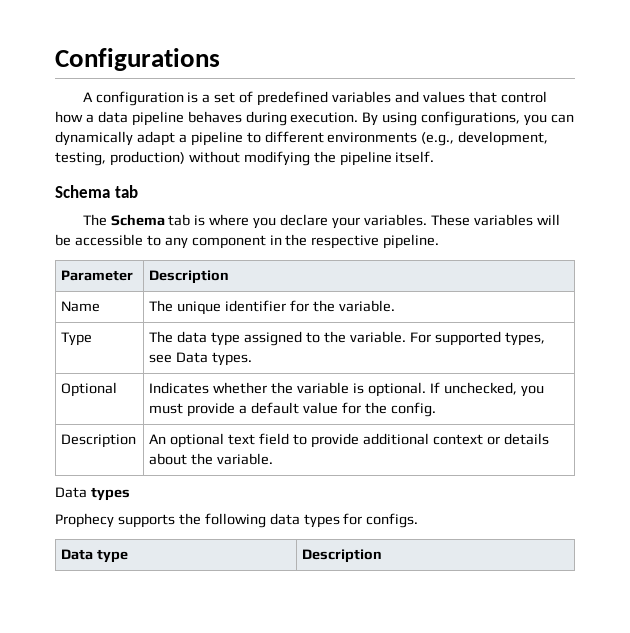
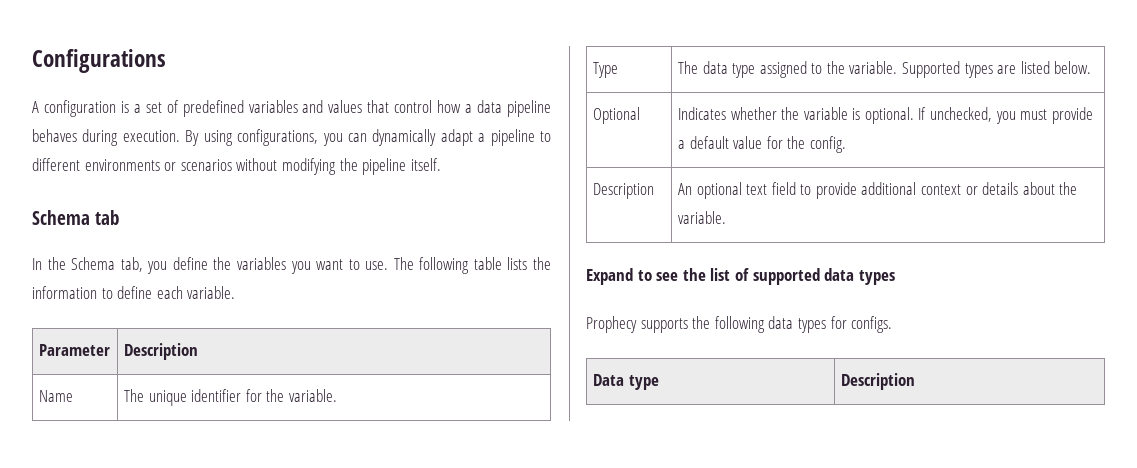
- By using configurations, you can dynamically adapt a pipeline to different environments (e.g., development, testing, production) without modifying the pipeline itself.
+ By using configurations, you can dynamically adapt a pipeline to different environments or scenarios without modifying the pipeline itself.
- The Schema tab is where you declare your variables. These variables will be accessible to any component in the respective pipeline.
+ In the Schema tab, you define the variables you want to use. The following table lists the information to define each variable.
- Type | The data type assigned to the variable. For supported types, see Data types.
+ Type | The data type assigned to the variable. Supported types are listed below.
- Data types
+ Expand to see the list of supported data types

